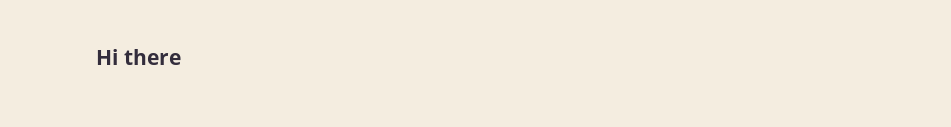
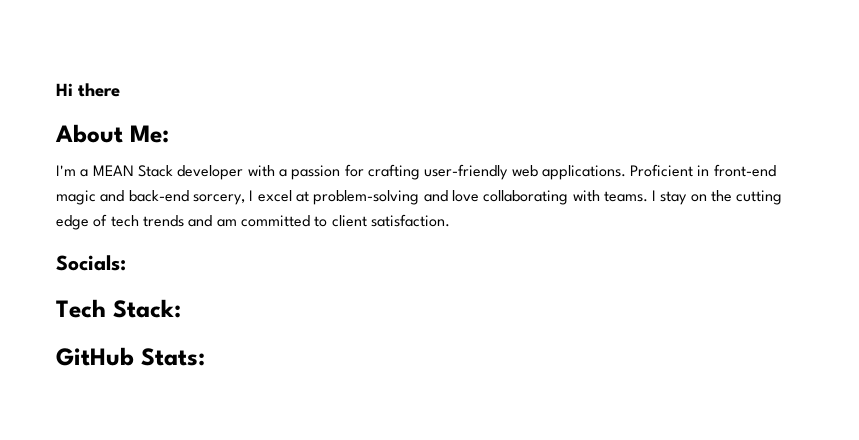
+ About Me:
+ I'm a MEAN Stack developer with a passion for crafting user-friendly web applications. Proficient in front-end magic and back-end sorcery, I excel at problem-solving and love collaborating with teams. I stay on the cutting edge of tech trends and am committed to client satisfaction.
+ Socials:
+ Tech Stack:
+ GitHub Stats:

